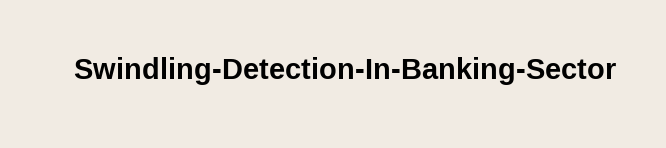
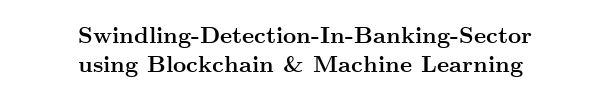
- Swindling-Detection-In-Banking-Sector
+ Swindling-Detection-In-Banking-Sector using Blockchain & Machine Learning

